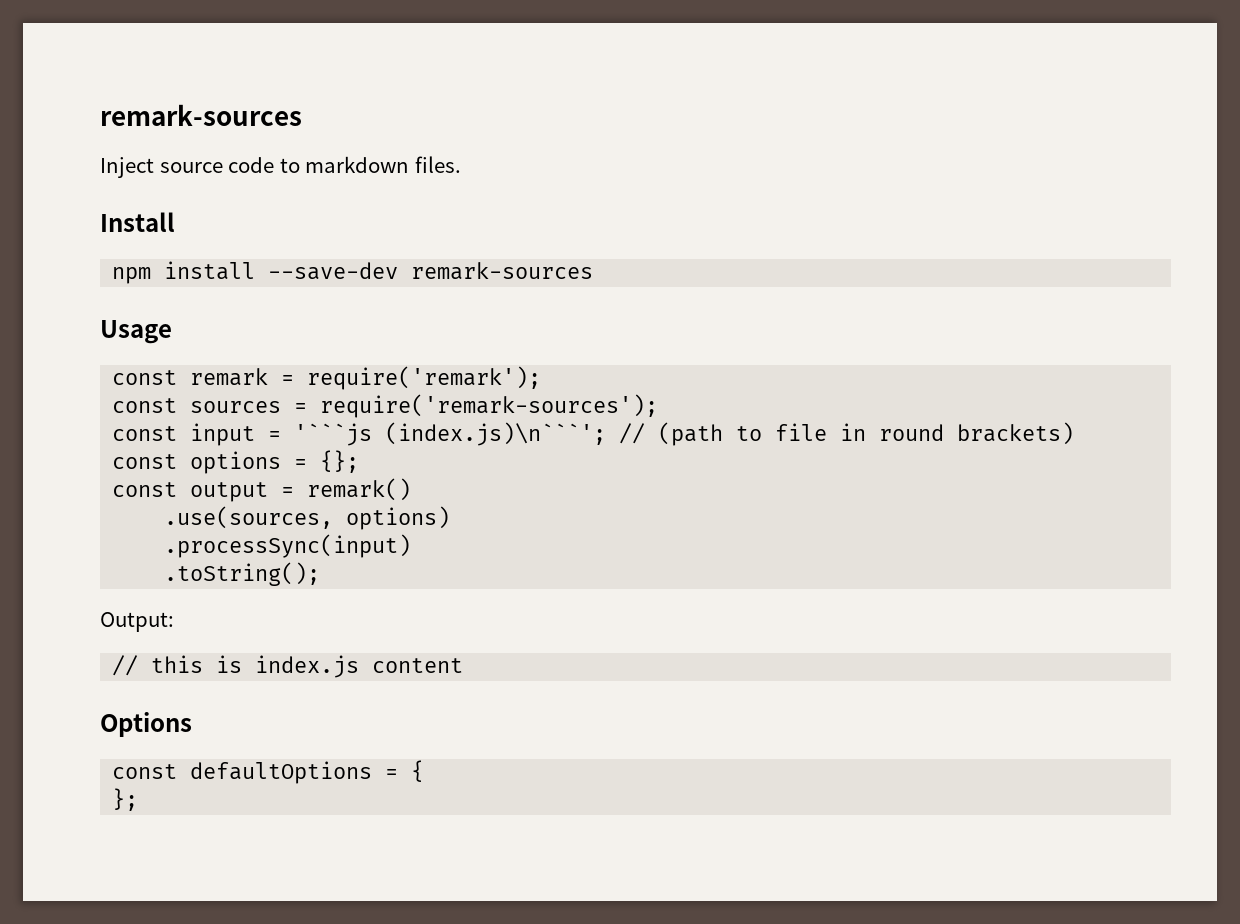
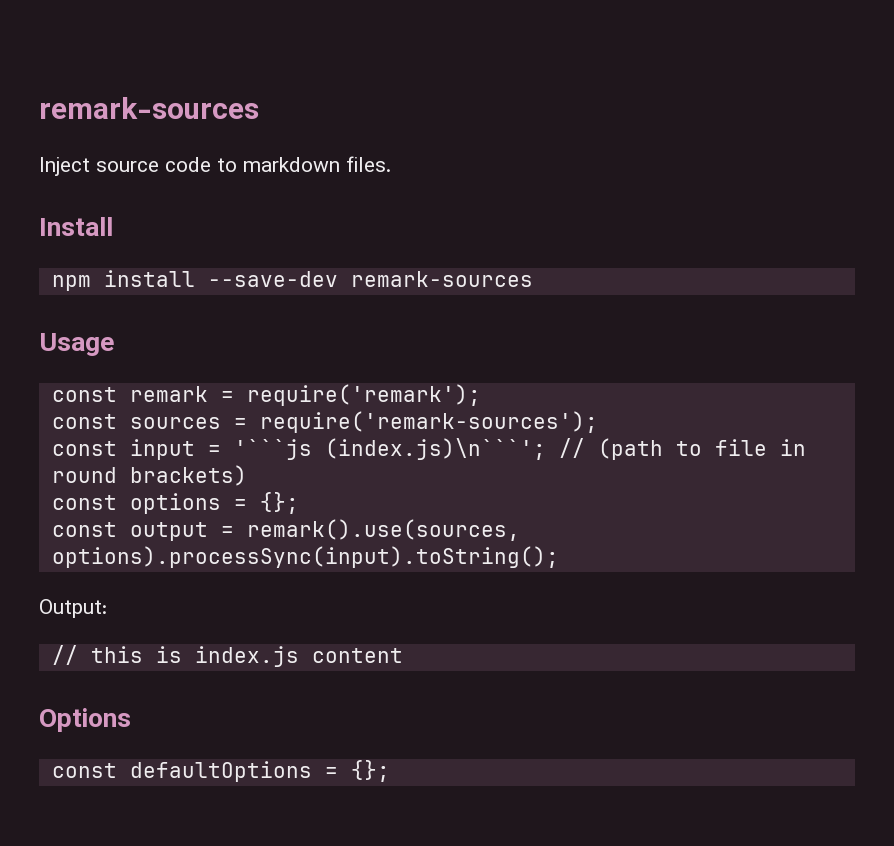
- const output = remark()
- .use(sources, options)
- .processSync(input)
- .toString();
+ const output = remark().use(sources, options).processSync(input).toString();
- const defaultOptions = {
- };
+ const defaultOptions = {};

